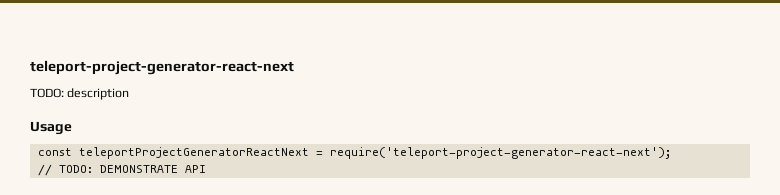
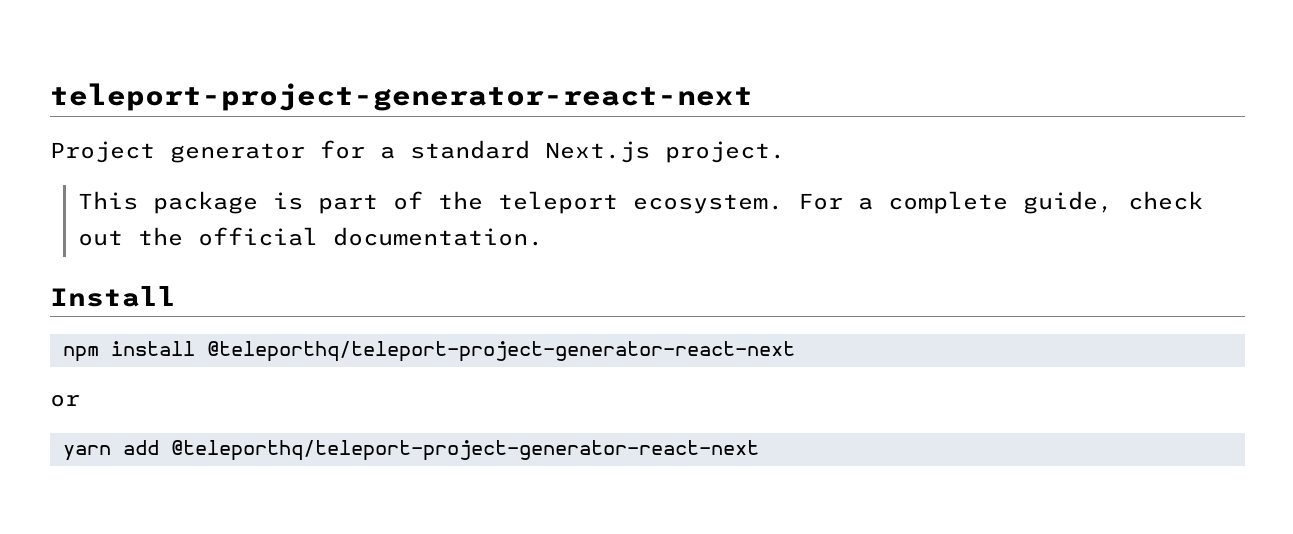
- TODO: description
- Usage
- const teleportProjectGeneratorReactNext = require('teleport-project-generator-react-next');
- // TODO: DEMONSTRATE API
+ Project generator for a standard Next.js project.
+ This package is part of the teleport ecosystem. For a complete guide, check out the official documentation.
+ Install
+ npm install @teleporthq/teleport-project-generator-react-next
+ or
+ yarn add @teleporthq/teleport-project-generator-react-next

